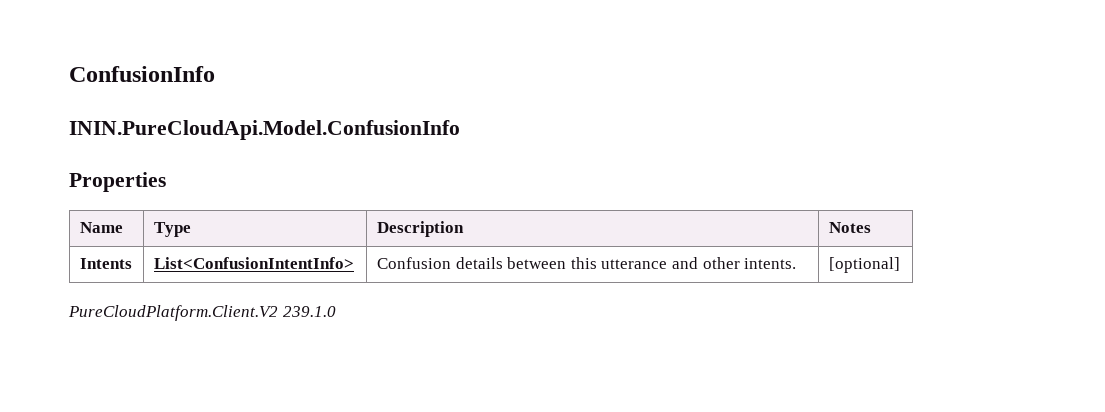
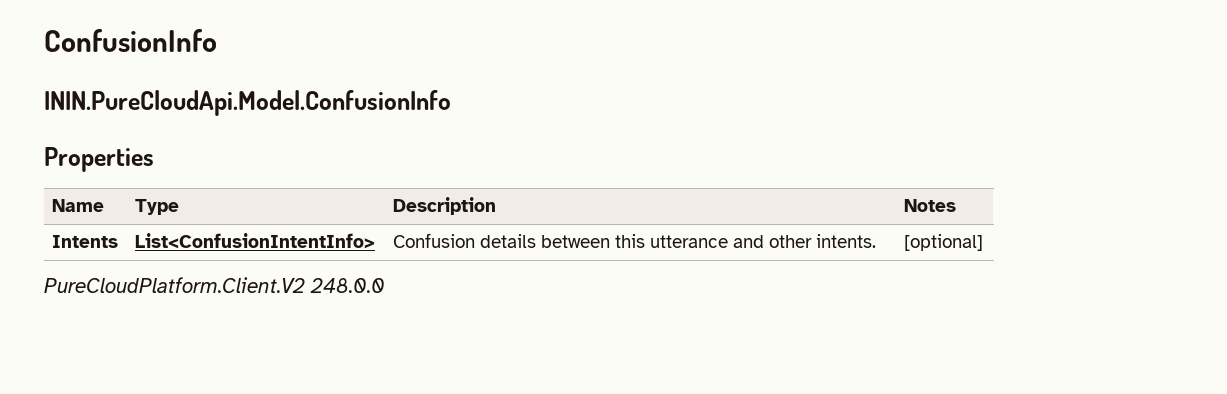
- PureCloudPlatform.Client.V2 239.1.0
+ PureCloudPlatform.Client.V2 248.0.0

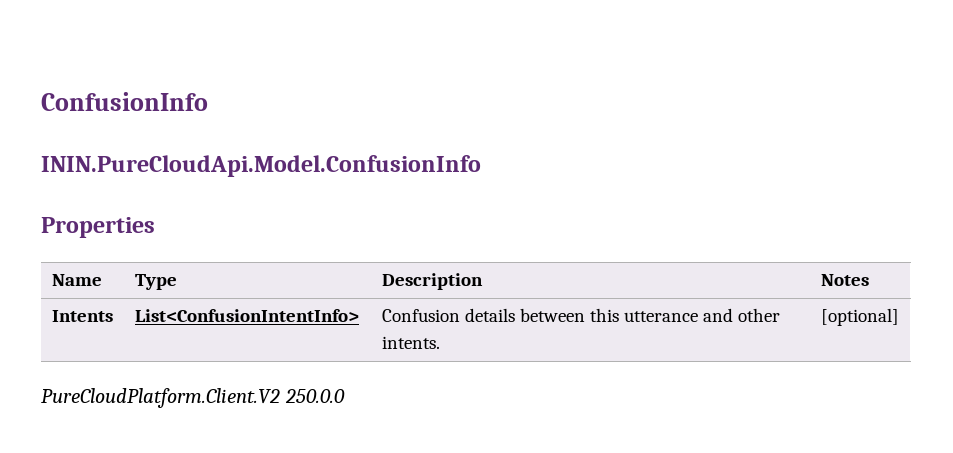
- PureCloudPlatform.Client.V2 248.0.0
+ PureCloudPlatform.Client.V2 250.0.0

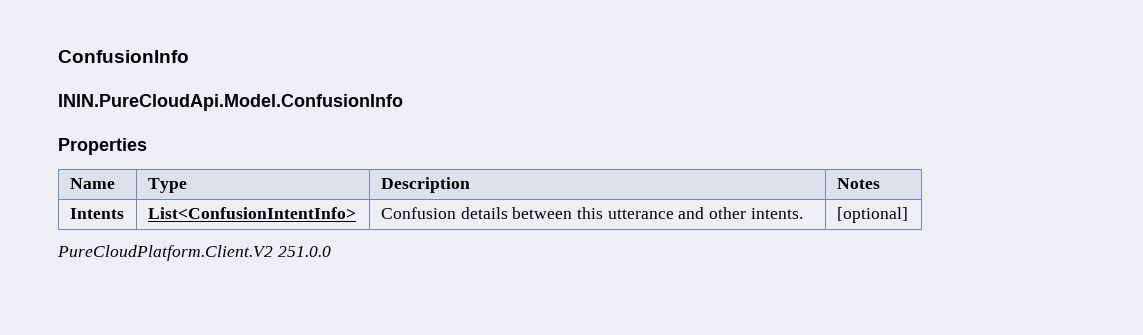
- PureCloudPlatform.Client.V2 250.0.0
+ PureCloudPlatform.Client.V2 251.0.0

